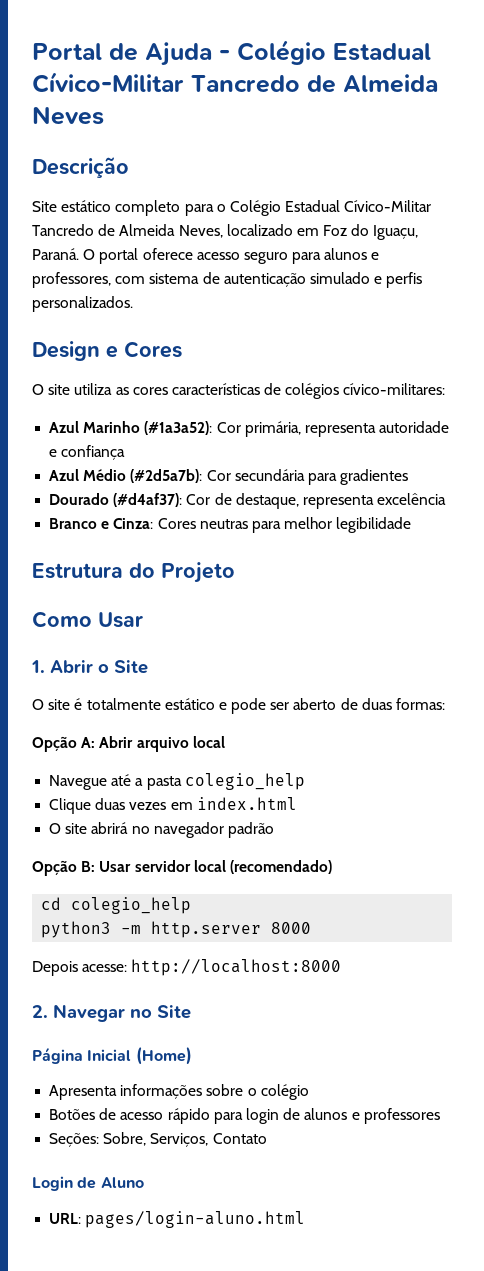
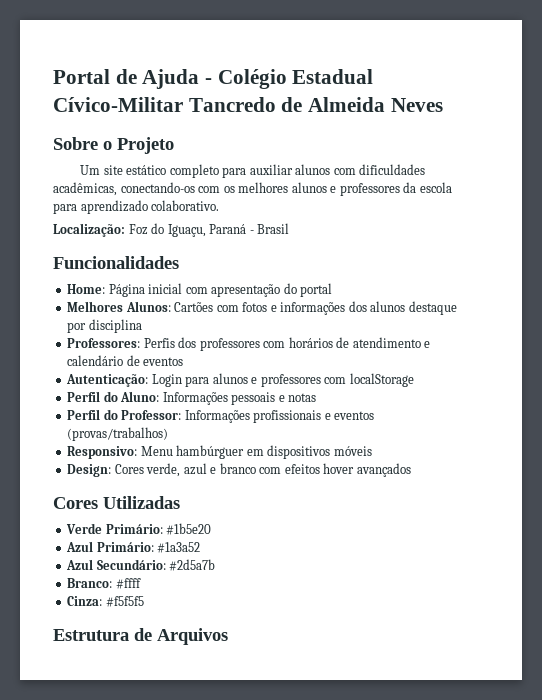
- Descrição
- Site estático completo para o Colégio Estadual Cívico-Militar Tancredo de Almeida Neves, localizado em Foz do Iguaçu, Paraná. O portal oferece acesso seguro para alunos e professores, com sistema de autenticação simulado e perfis personalizados.
- Design e Cores
- O site utiliza as cores características de colégios cívico-militares:
- Azul Marinho (#1a3a52): Cor primária, representa autoridade e confiança
- Azul Médio (#2d5a7b): Cor secundária para gradientes
- Dourado (#d4af37): Cor de destaque, representa excelência
- Branco e Cinza: Cores neutras para melhor legibilidade
- Estrutura do Projeto
- Como Usar
- 1. Abrir o Site
- O site é totalmente estático e pode ser aberto de duas formas:
- Opção A: Abrir arquivo local
- Navegue até a pasta colegio_help
- Clique duas vezes em index.html
- O site abrirá no navegador padrão
- Opção B: Usar servidor local (recomendado)
- cd colegio_help
- python3 -m http.server 8000
- Depois acesse: http://localhost:8000
- 2. Navegar no Site
- Página Inicial (Home)
- Apresenta informações sobre o colégio
- Botões de acesso rápido para login de alunos e professores
- Seções: Sobre, Serviços, Contato
- Login de Aluno
- URL: pages/login-aluno.html
+ Sobre o Projeto
+ Um site estático completo para auxiliar alunos com dificuldades acadêmicas, conectando-os com os melhores alunos e professores da escola para aprendizado colaborativo.
+ Localização: Foz do Iguaçu, Paraná - Brasil
+ Funcionalidades
+ Home: Página inicial com apresentação do portal
+ Melhores Alunos: Cartões com fotos e informações dos alunos destaque por disciplina
+ Professores: Perfis dos professores com horários de atendimento e calendário de eventos
+ Autenticação: Login para alunos e professores com localStorage
+ Perfil do Aluno: Informações pessoais e notas
+ Perfil do Professor: Informações profissionais e eventos (provas/trabalhos)
+ Responsivo: Menu hambúrguer em dispositivos móveis
+ Design: Cores verde, azul e branco com efeitos hover avançados
+ Cores Utilizadas
+ Verde Primário: #1b5e20
+ Azul Primário: #1a3a52
+ Azul Secundário: #2d5a7b
+ Branco: #ffff
+ Cinza: #f5f5f5
+ Estrutura de Arquivos

